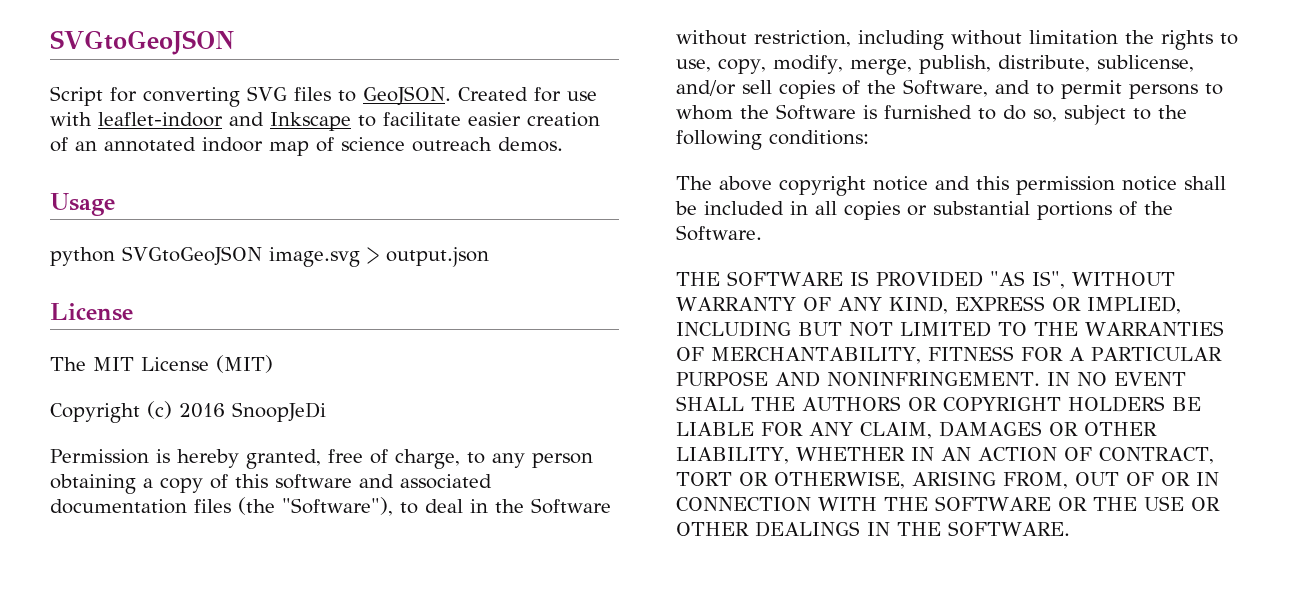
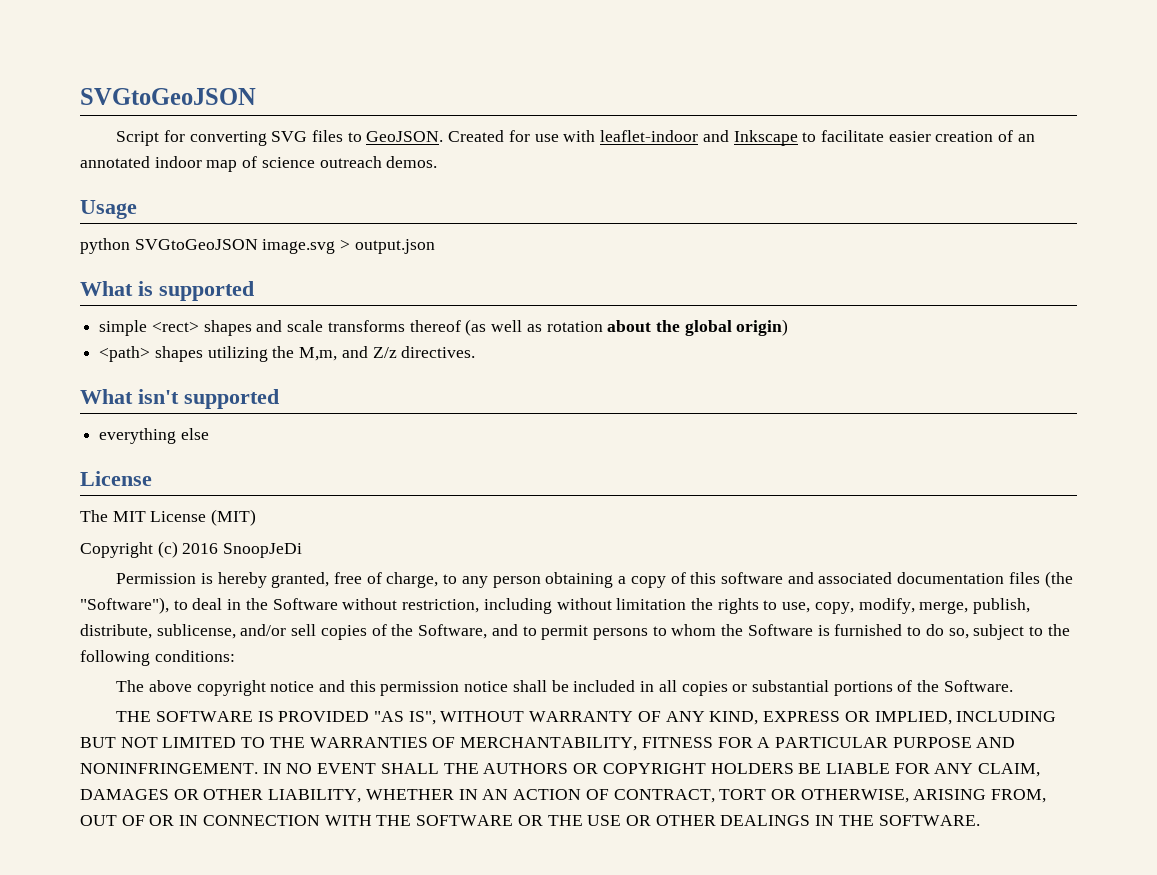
+ What is supported
+ simple <rect> shapes and scale transforms thereof (as well as rotation about the global origin)
+ <path> shapes utilizing the M,m, and Z/z directives.
+ What isn't supported
+ everything else

